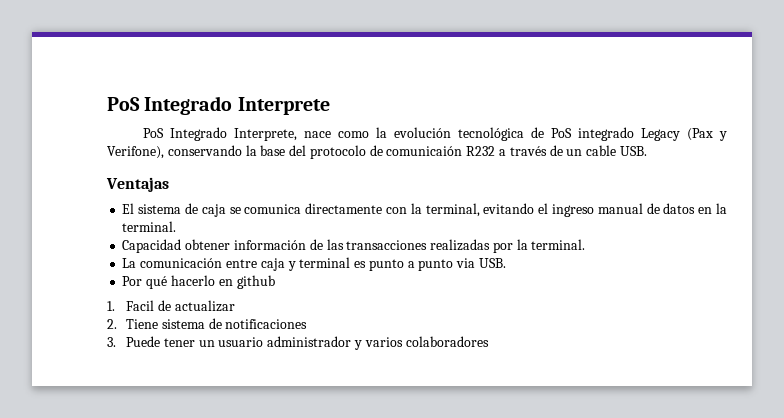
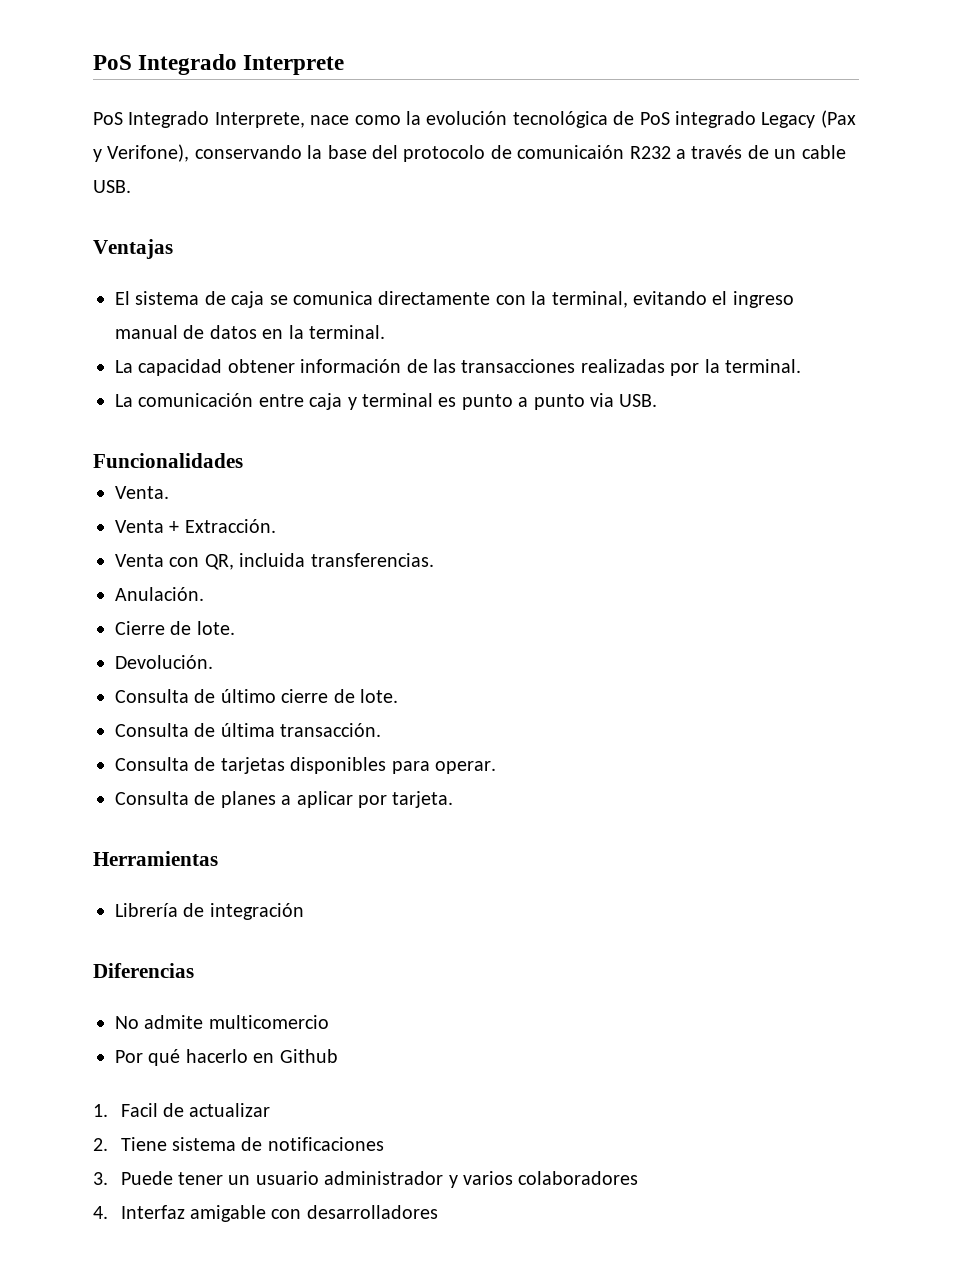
- Capacidad obtener información de las transacciones realizadas por la terminal.
+ La capacidad obtener información de las transacciones realizadas por la terminal.
+ Funcionalidades
+ Venta.
+ Venta + Extracción.
+ Venta con QR, incluida transferencias.
+ Anulación.
+ Cierre de lote.
+ Devolución.
+ Consulta de último cierre de lote.
+ Consulta de última transacción.
+ Consulta de tarjetas disponibles para operar.
+ Consulta de planes a aplicar por tarjeta.
+ Herramientas
+ Librería de integración
+ Diferencias
+ No admite multicomercio
- Por qué hacerlo en github
+ Por qué hacerlo en Github
+ 4. Interfaz amigable con desarrolladores

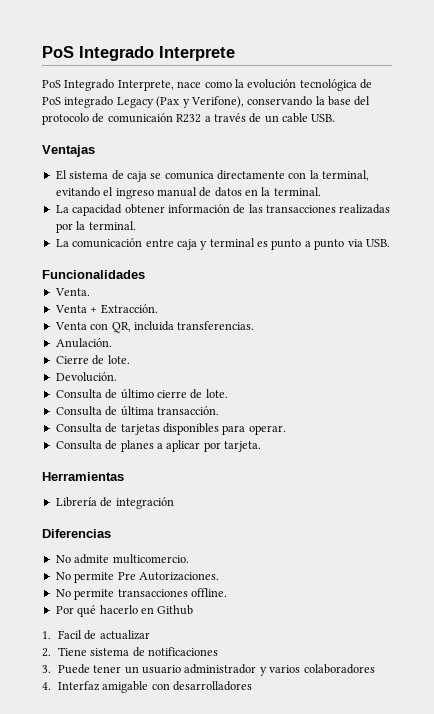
- No admite multicomercio
+ No admite multicomercio.
+ No permite Pre Autorizaciones.
+ No permite transacciones offline.

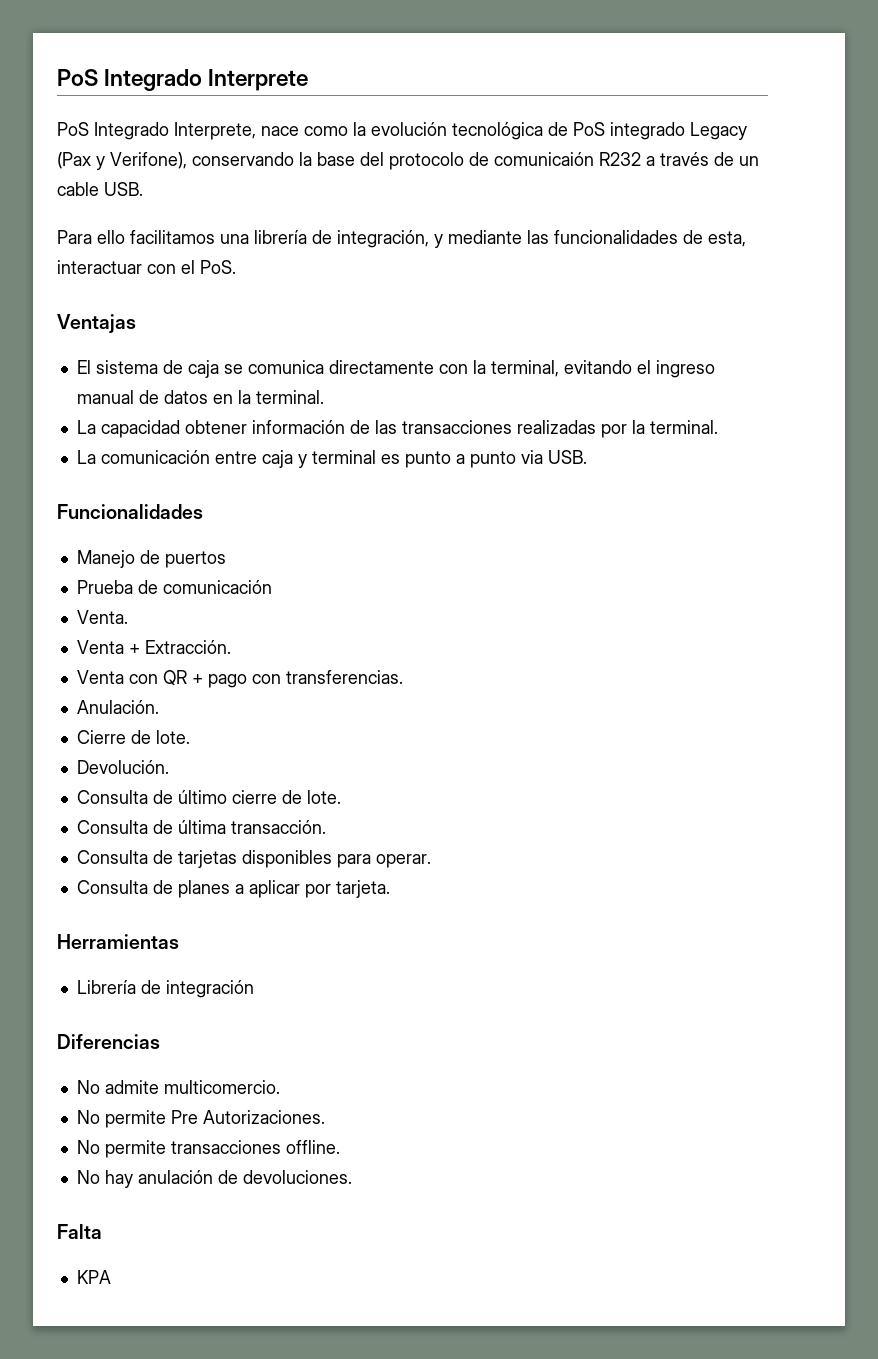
+ Para ello facilitamos una librería de integración, y mediante las funcionalidades de esta, interactuar con el PoS.
+ Manejo de puertos
+ Prueba de comunicación
- Venta con QR, incluida transferencias.
+ Venta con QR + pago con transferencias.
- Por qué hacerlo en Github
- 1. Facil de actualizar
- 2. Tiene sistema de notificaciones
- 3. Puede tener un usuario administrador y varios colaboradores
- 4. Interfaz amigable con desarrolladores
+ No hay anulación de devoluciones.
+ Falta
+ KPA

